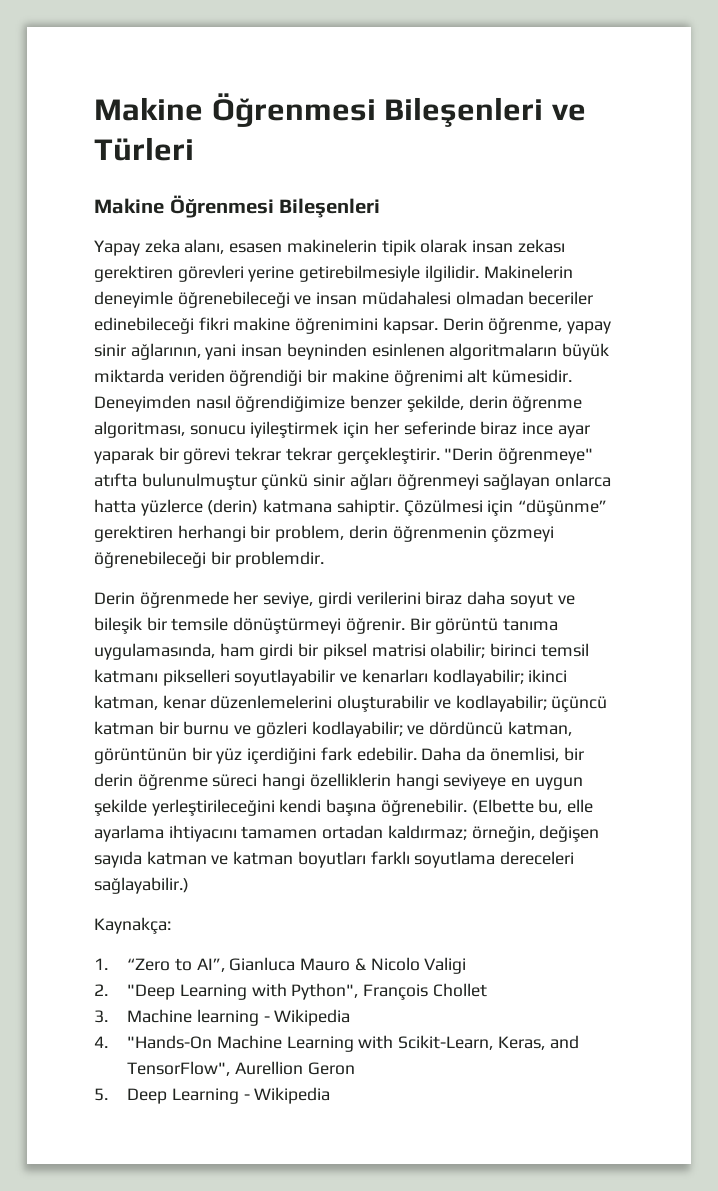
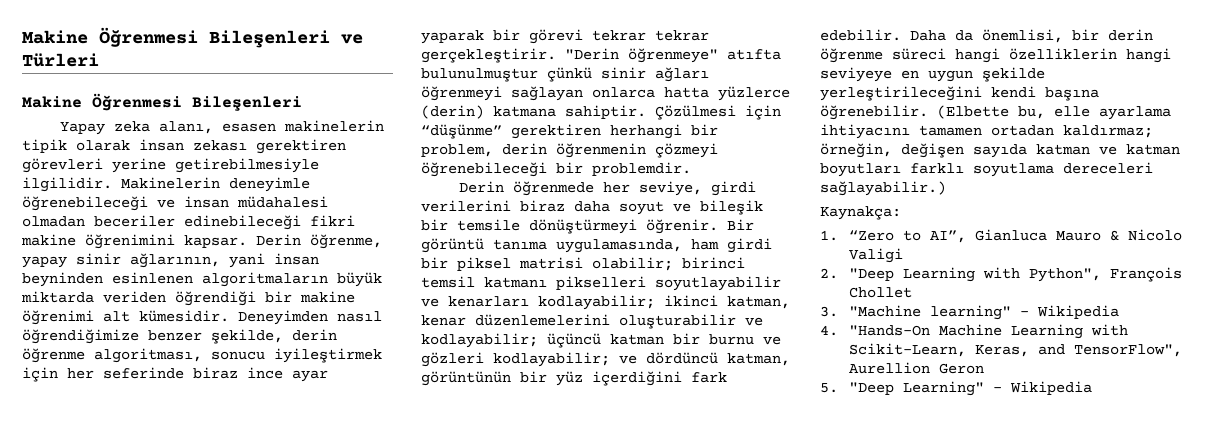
- 3. Machine learning - Wikipedia
+ 3. "Machine learning" - Wikipedia
- 5. Deep Learning - Wikipedia
+ 5. "Deep Learning" - Wikipedia

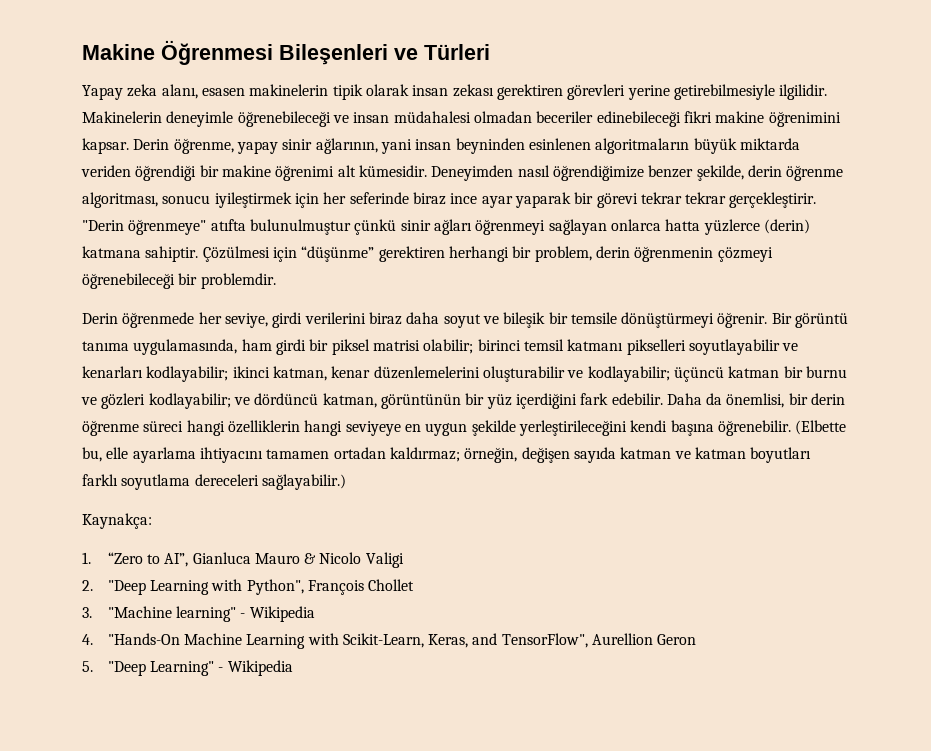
  Makine Öğrenmesi Bileşenleri ve Türleri
- Makine Öğrenmesi Bileşenleri

